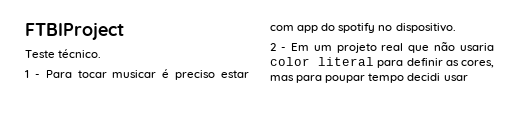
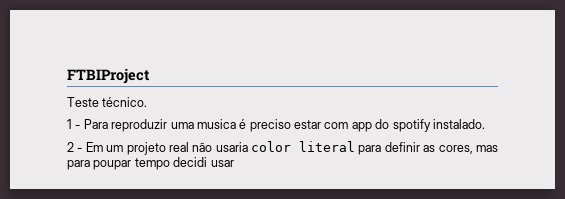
- 1 - Para tocar musicar é preciso estar com app do spotify no dispositivo.
+ 1 - Para reproduzir uma musica é preciso estar com app do spotify instalado.
- 2 - Em um projeto real que não usaria color literal para definir as cores, mas para poupar tempo decidi usar
+ 2 - Em um projeto real não usaria color literal para definir as cores, mas para poupar tempo decidi usar

